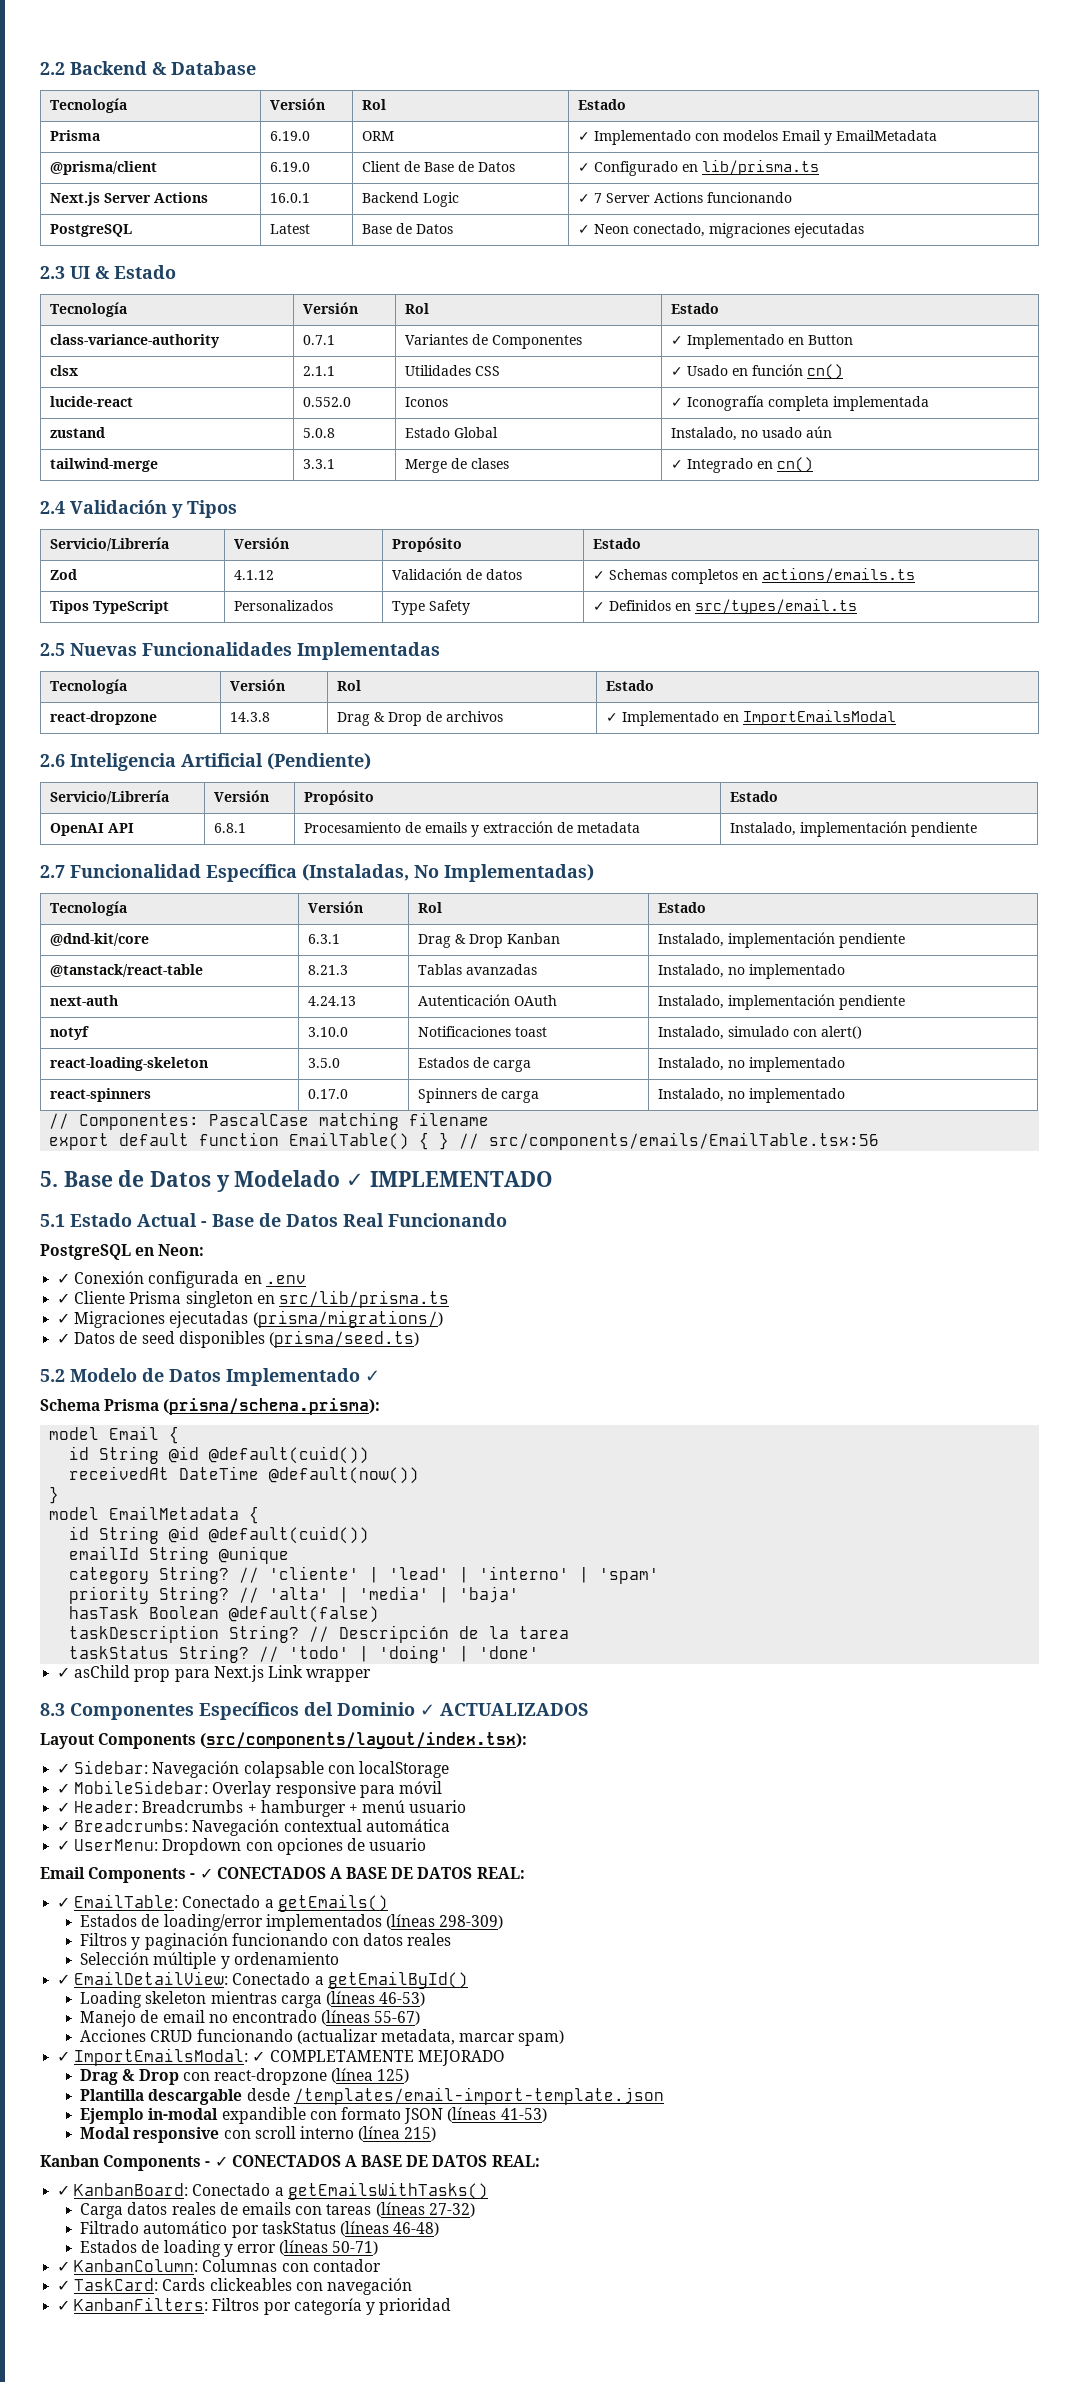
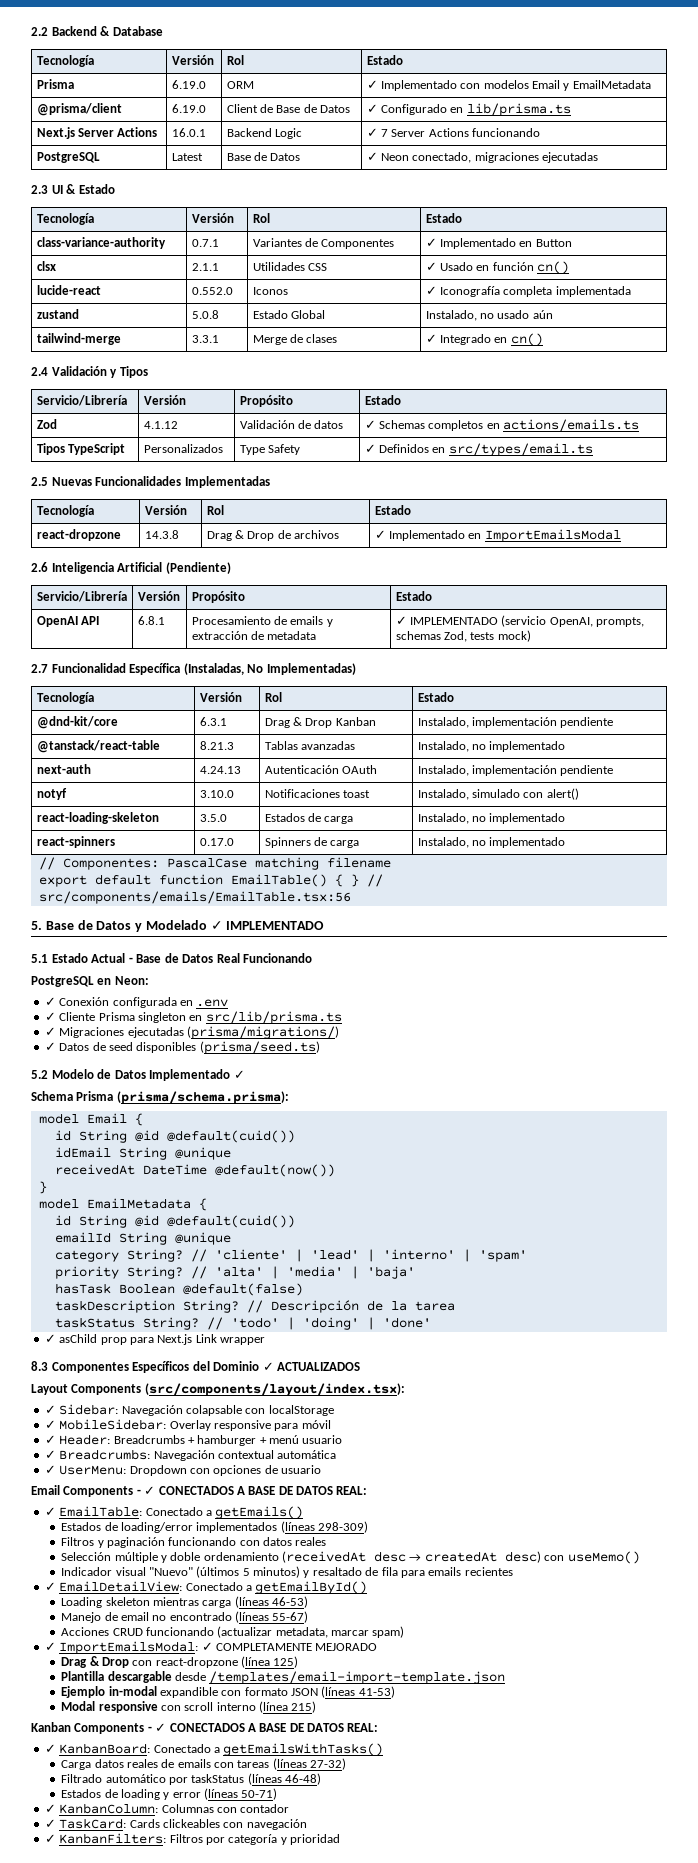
- OpenAI API | 6.8.1 | Procesamiento de emails y extracción de metadata | Instalado, implementación pendiente
+ OpenAI API | 6.8.1 | Procesamiento de emails y extracción de metadata | ✓ IMPLEMENTADO (servicio OpenAI, prompts, schemas Zod, tests mock)
+ idEmail String @unique
- Selección múltiple y ordenamiento
+ Selección múltiple y doble ordenamiento (receivedAt desc → createdAt desc) con useMemo()
+ Indicador visual "Nuevo" (últimos 5 minutos) y resaltado de fila para emails recientes

